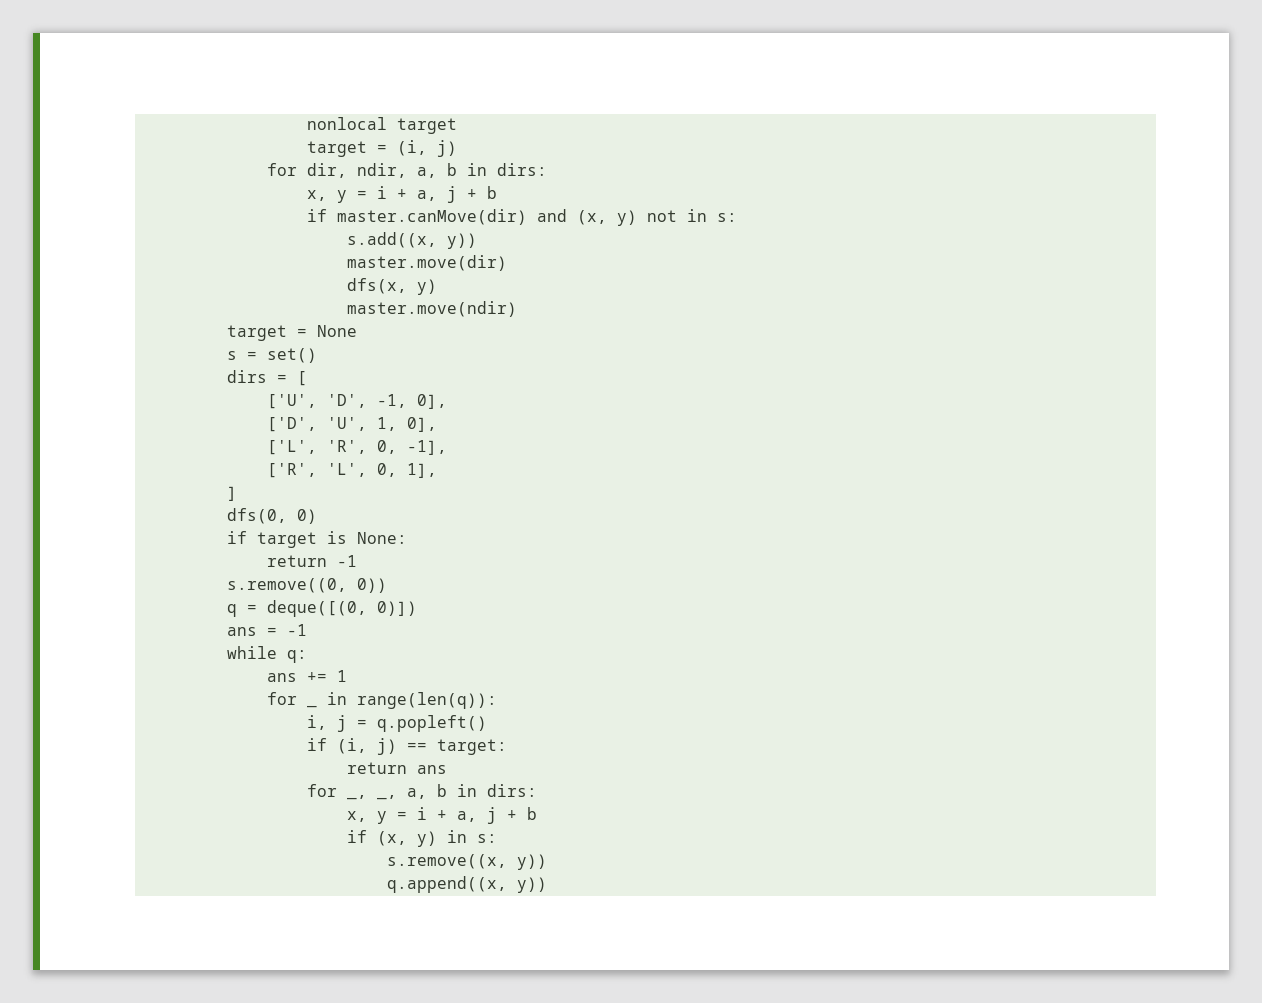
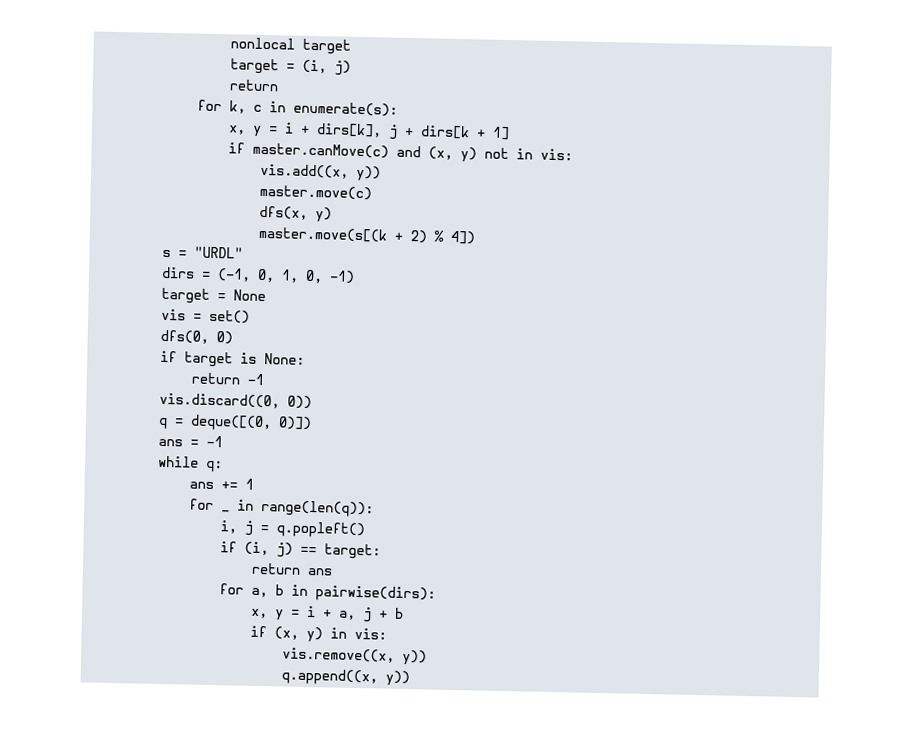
  target = (i, j)
- for dir, ndir, a, b in dirs:
- x, y = i + a, j + b
- if master.canMove(dir) and (x, y) not in s:
- s.add((x, y))
- master.move(dir)
+ return
+ for k, c in enumerate(s):
+ x, y = i + dirs[k], j + dirs[k + 1]
+ if master.canMove(c) and (x, y) not in vis:
+ vis.add((x, y))
+ master.move(c)
- master.move(ndir)
+ master.move(s[(k + 2) % 4])
+ s = "URDL"
+ dirs = (-1, 0, 1, 0, -1)
- s = set()
+ vis = set()
- dirs = [
- ['U', 'D', -1, 0],
- ['D', 'U', 1, 0],
- ['L', 'R', 0, -1],
- ['R', 'L', 0, 1],
- ]
- s.remove((0, 0))
+ vis.discard((0, 0))
- for _, _, a, b in dirs:
+ for a, b in pairwise(dirs):
- if (x, y) in s:
- s.remove((x, y))
+ if (x, y) in vis:
+ vis.remove((x, y))

